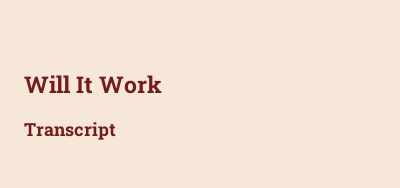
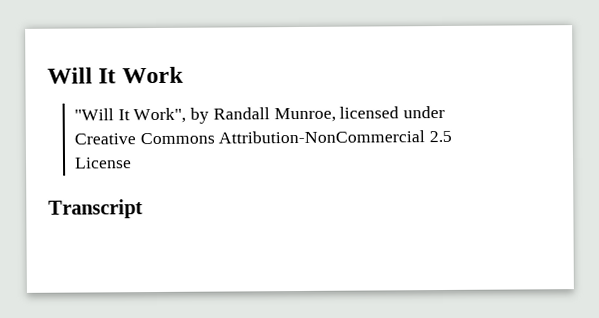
+ "Will It Work", by Randall Munroe, licensed under Creative Commons Attribution-NonCommercial 2.5 License

